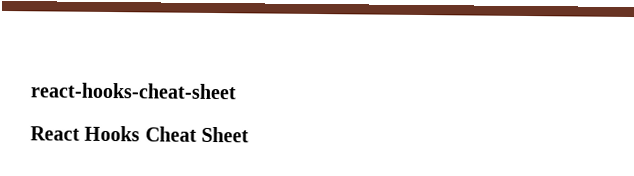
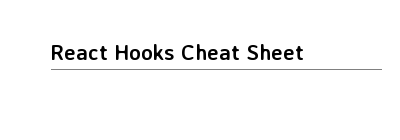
- react-hooks-cheat-sheet

